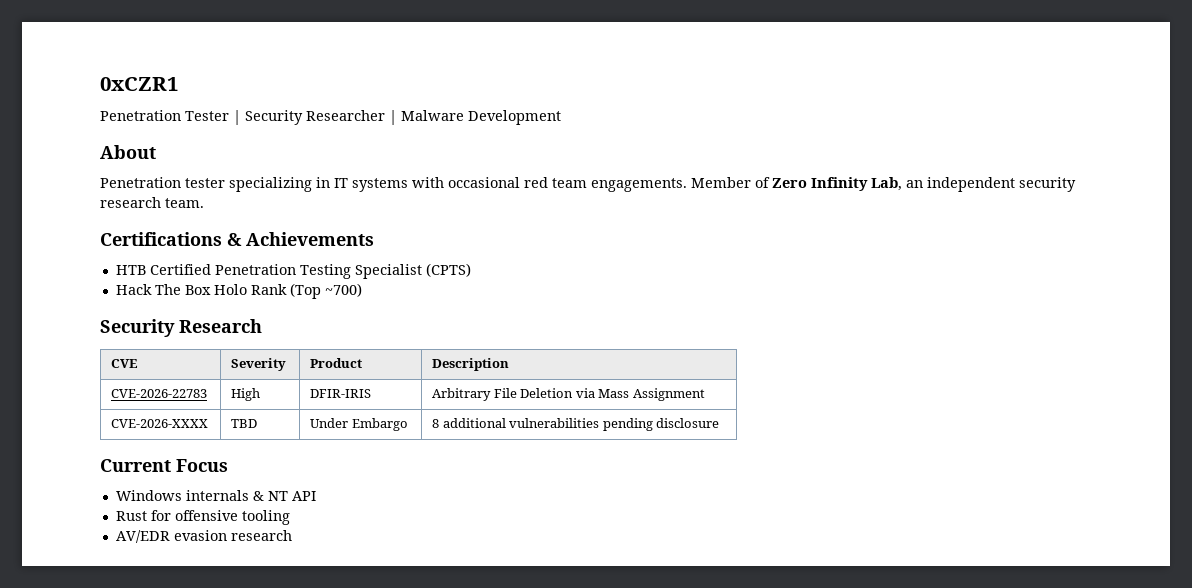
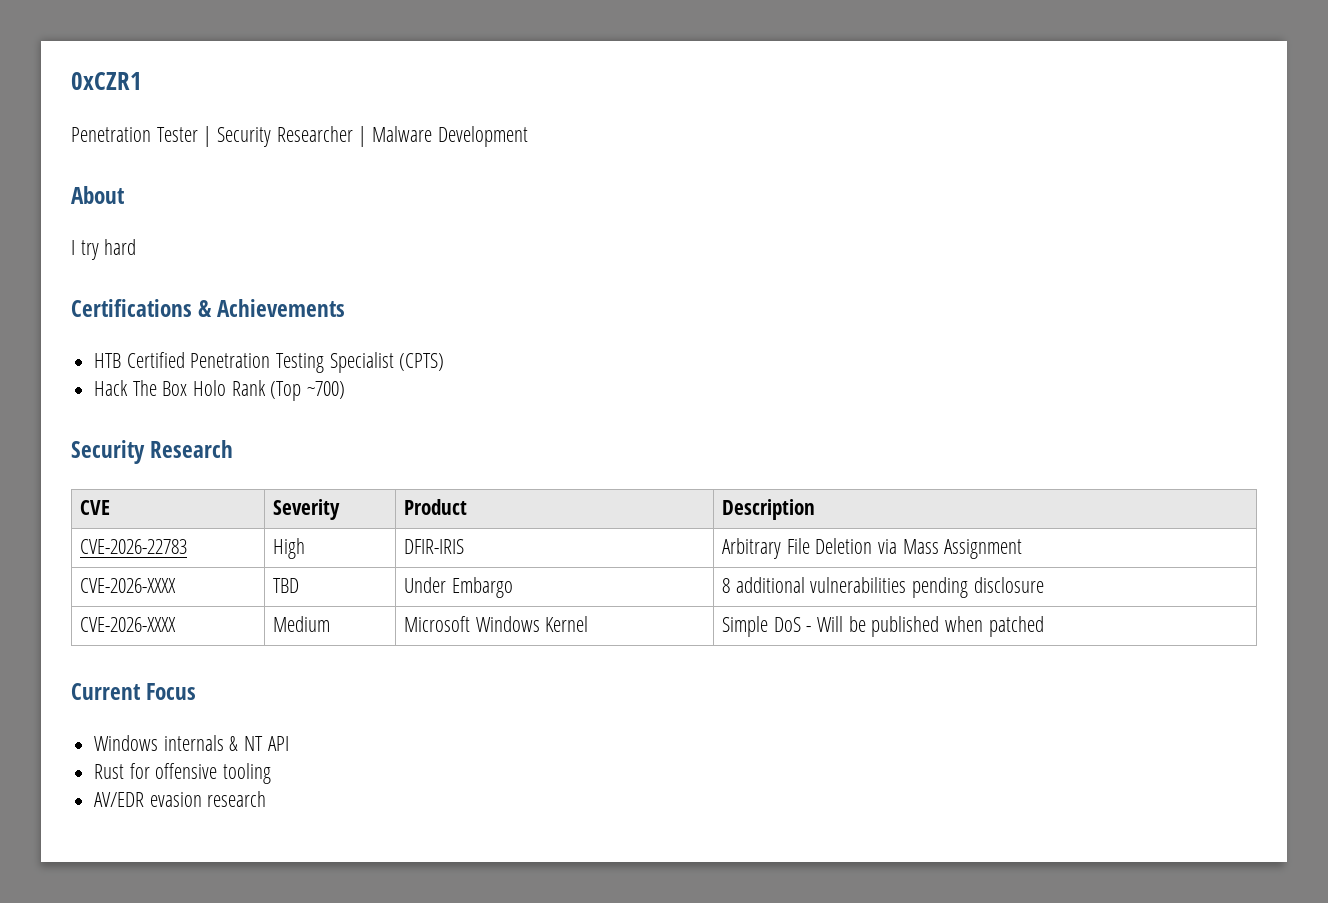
- Penetration tester specializing in IT systems with occasional red team engagements. Member of Zero Infinity Lab, an independent security research team.
+ I try hard
+ CVE-2026-XXXX | Medium | Microsoft Windows Kernel | Simple DoS - Will be published when patched

